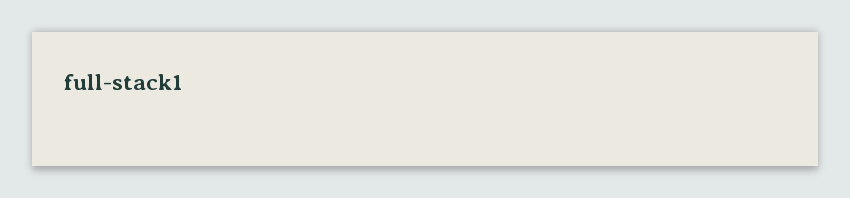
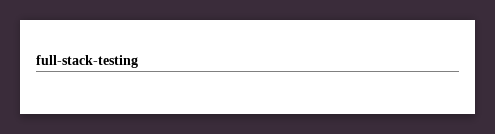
- full-stack1
+ full-stack-testing

